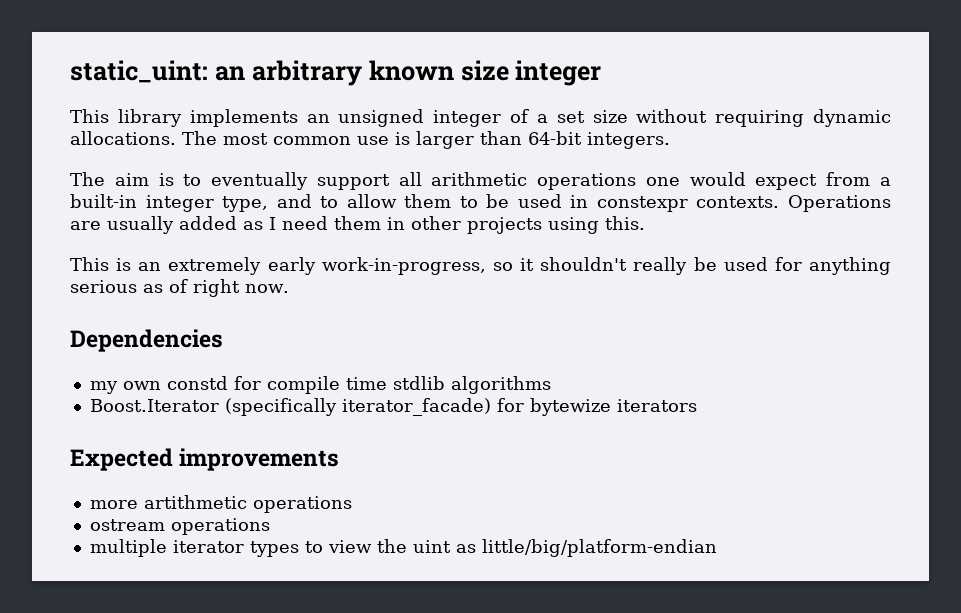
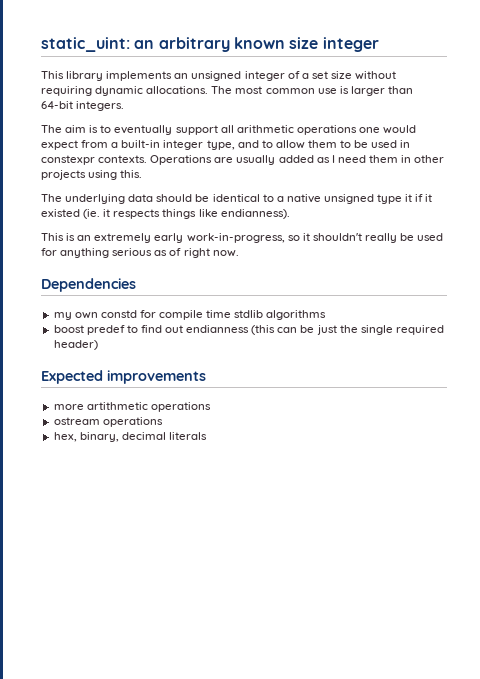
+ The underlying data should be identical to a native unsigned type it if it existed (ie. it respects things like endianness).
- Boost.Iterator (specifically iterator_facade) for bytewize iterators
+ boost predef to find out endianness (this can be just the single required header)
- multiple iterator types to view the uint as little/big/platform-endian
+ hex, binary, decimal literals

